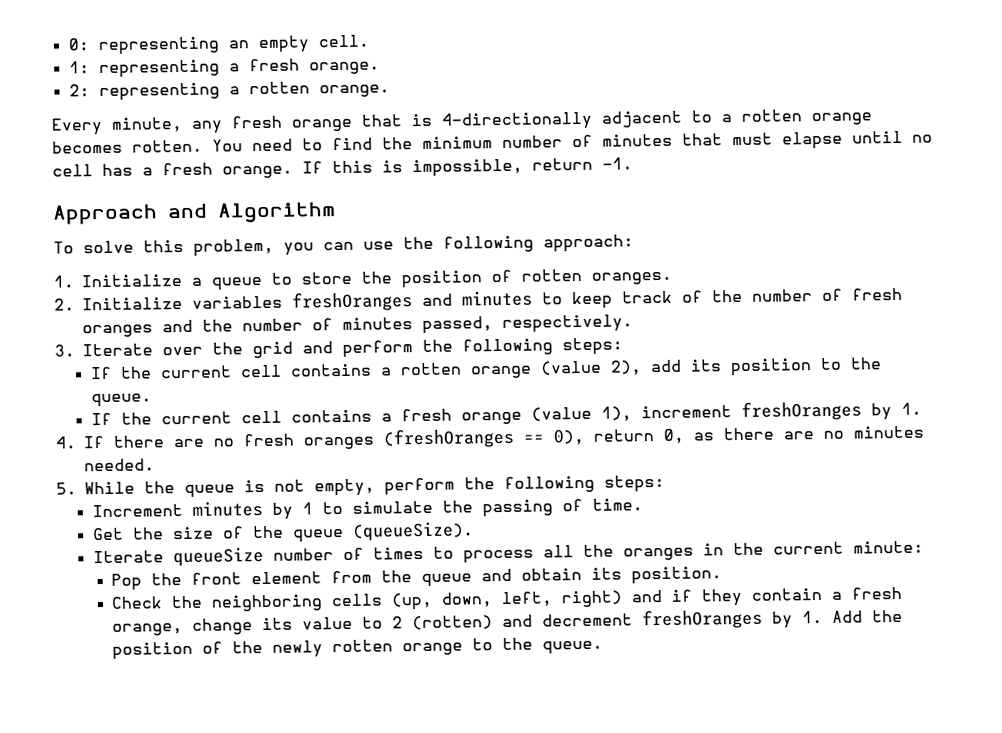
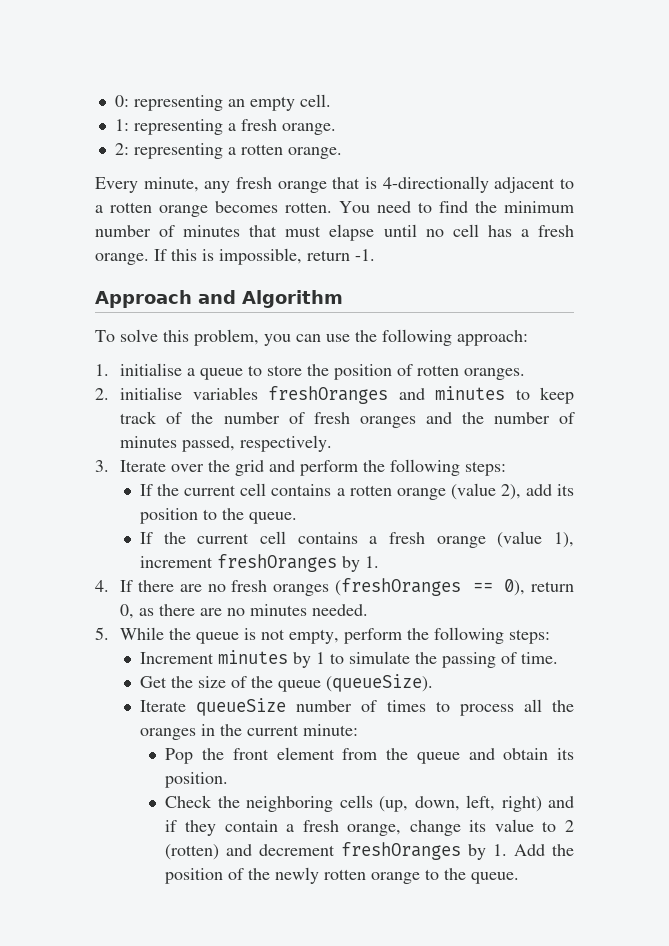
- 1. Initialize a queue to store the position of rotten oranges.
+ 1. initialise a queue to store the position of rotten oranges.
- 2. Initialize variables freshOranges and minutes to keep track of the number of fresh oranges and the number of minutes passed, respectively.
+ 2. initialise variables freshOranges and minutes to keep track of the number of fresh oranges and the number of minutes passed, respectively.

